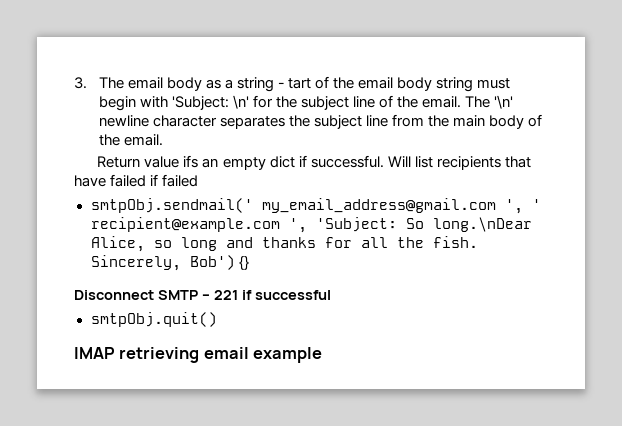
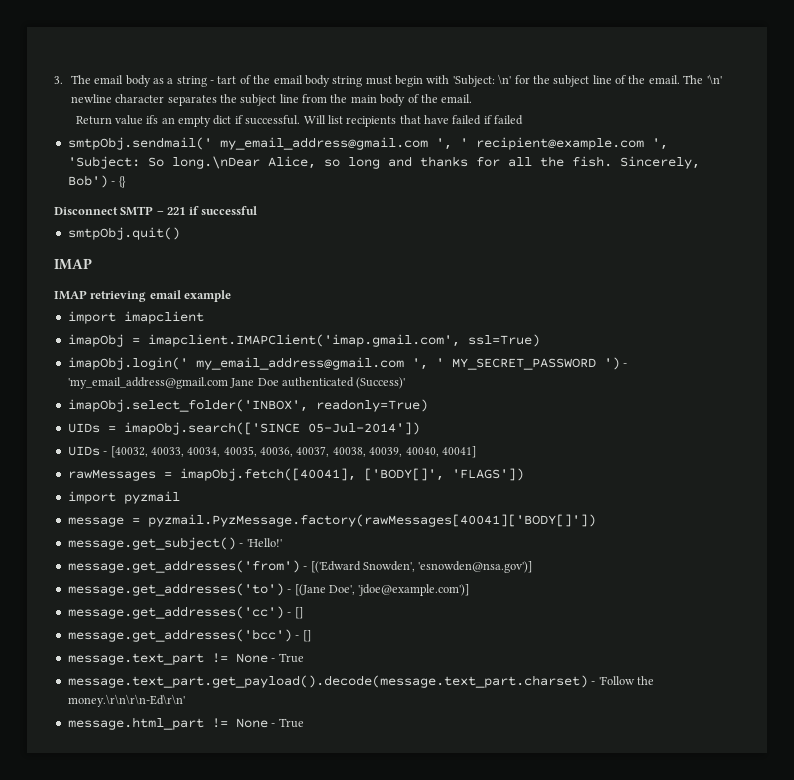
- Sincerely, Bob') {}
+ Sincerely, Bob') - {}
  smtpObj.quit()
+ IMAP
+ import imapclient
+ imapObj = imapclient.IMAPClient('imap.gmail.com', ssl=True)
+ imapObj.login(' my_email_address@gmail.com ', ' MY_SECRET_PASSWORD ') - 'my_email_address@gmail.com Jane Doe authenticated (Success)'
+ imapObj.select_folder('INBOX', readonly=True)
+ UIDs = imapObj.search(['SINCE 05-Jul-2014'])
+ UIDs - [40032, 40033, 40034, 40035, 40036, 40037, 40038, 40039, 40040, 40041]
+ rawMessages = imapObj.fetch([40041], ['BODY[]', 'FLAGS'])
+ import pyzmail
+ message = pyzmail.PyzMessage.factory(rawMessages[40041]['BODY[]'])
+ message.get_subject() - 'Hello!'
+ message.get_addresses('from') - [('Edward Snowden', 'esnowden@nsa.gov')]
+ message.get_addresses('to') - [(Jane Doe', 'jdoe@example.com')]
+ message.get_addresses('cc') - []
+ message.get_addresses('bcc') - []
+ message.text_part != None - True
+ message.text_part.get_payload().decode(message.text_part.charset) - 'Follow the money.\r\n\r\n-Ed\r\n'
+ message.html_part != None - True

